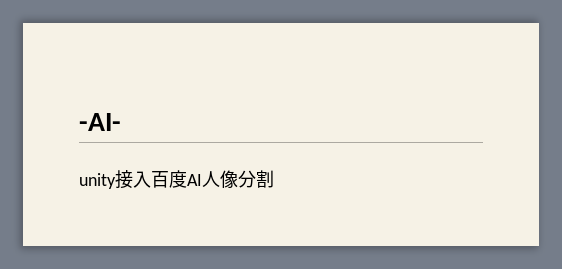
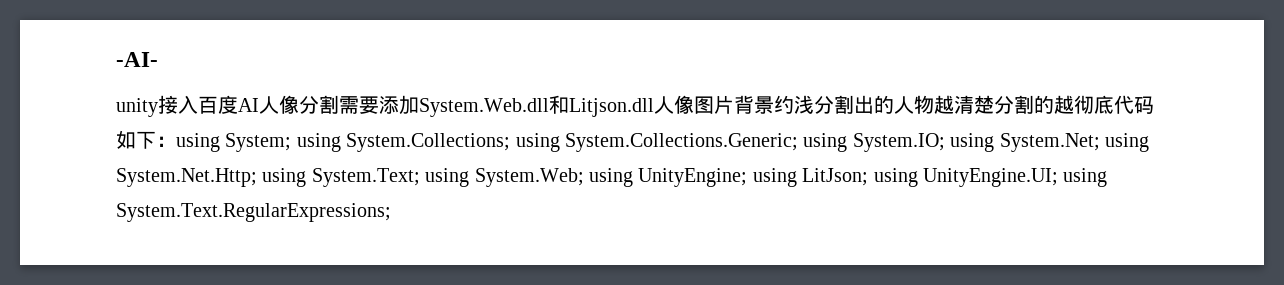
- unity接入百度AI人像分割
+ unity接入百度AI人像分割需要添加System.Web.dll和Litjson.dll人像图片背景约浅分割出的人物越清楚分割的越彻底代码如下：using System; using System.Collections; using System.Collections.Generic; using System.IO; using System.Net; using System.Net.Http; using System.Text; using System.Web; using UnityEngine; using LitJson; using UnityEngine.UI; using System.Text.RegularExpressions;

